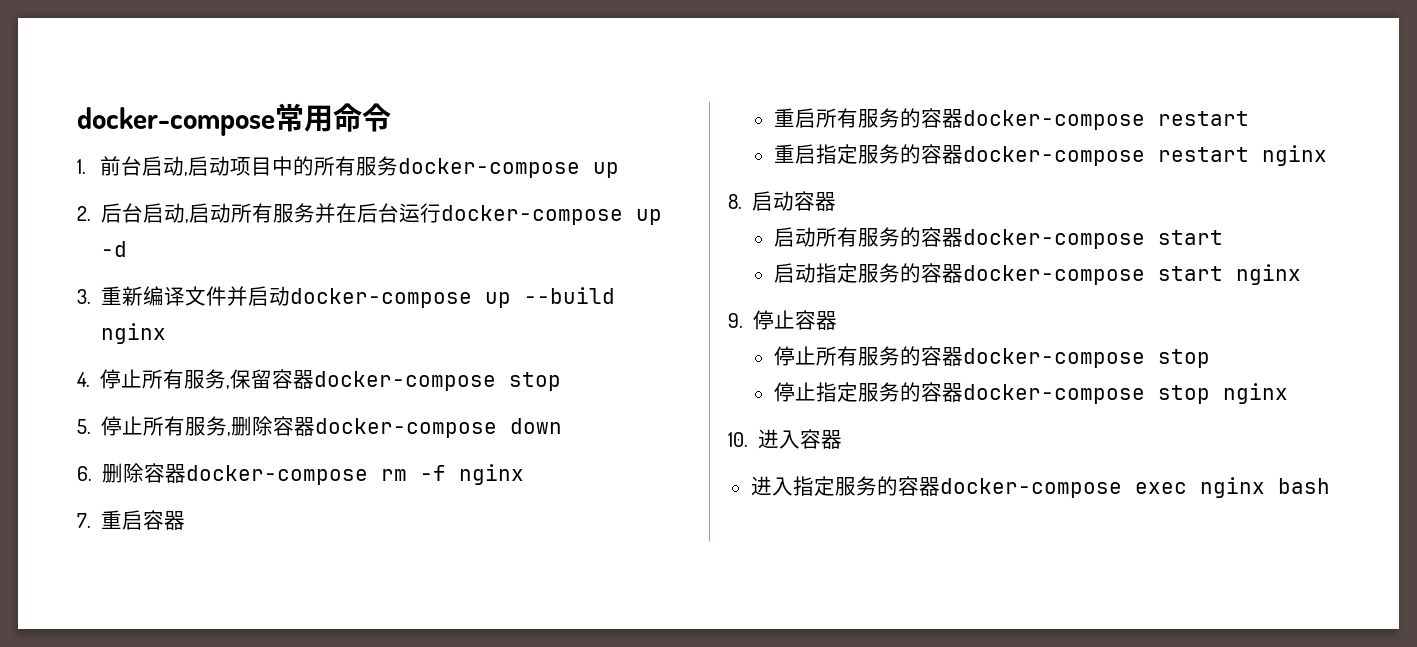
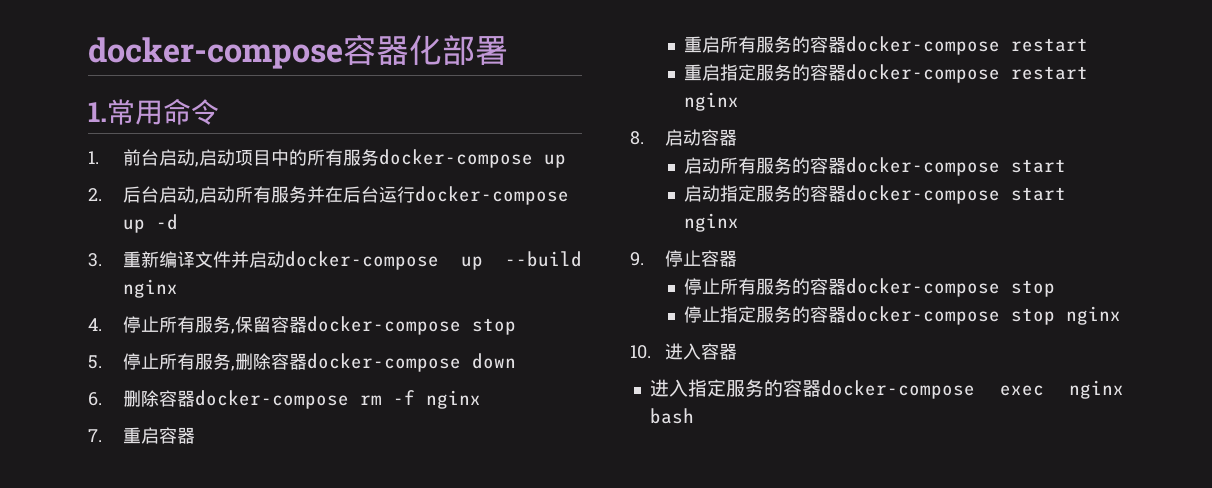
- docker-compose常用命令
+ docker-compose容器化部署
+ 1.常用命令

